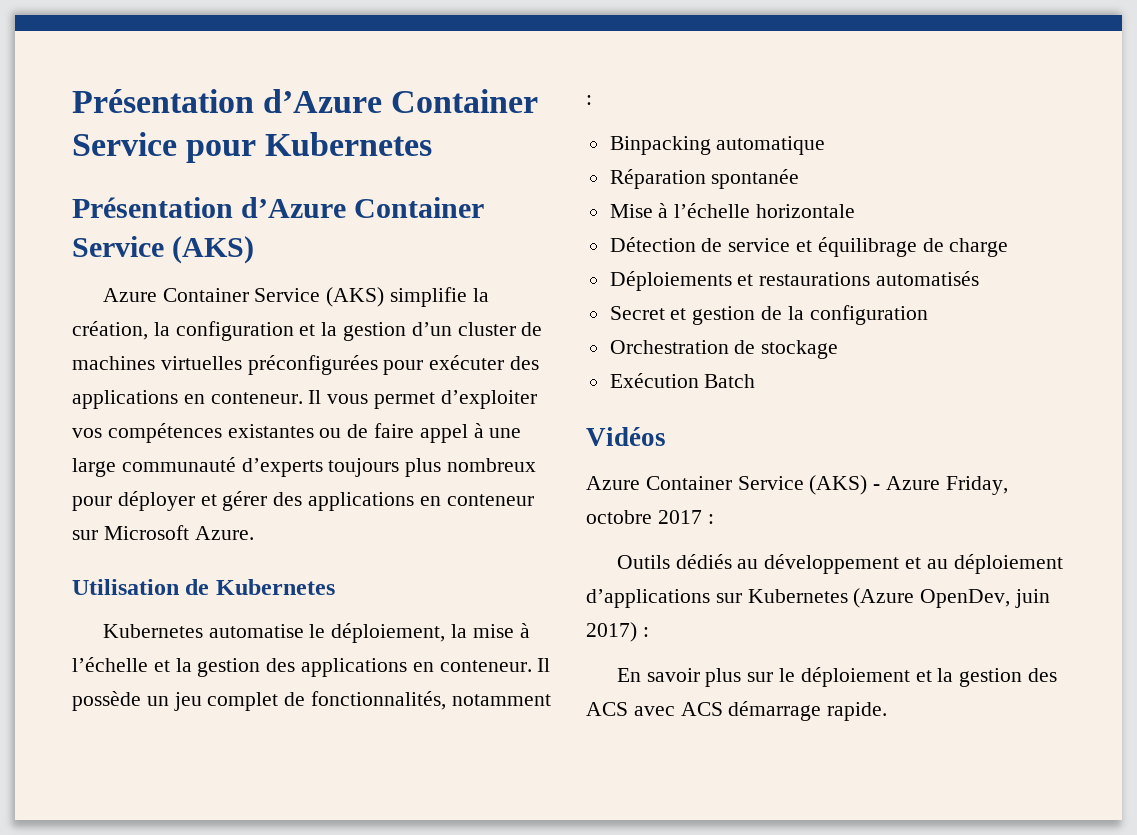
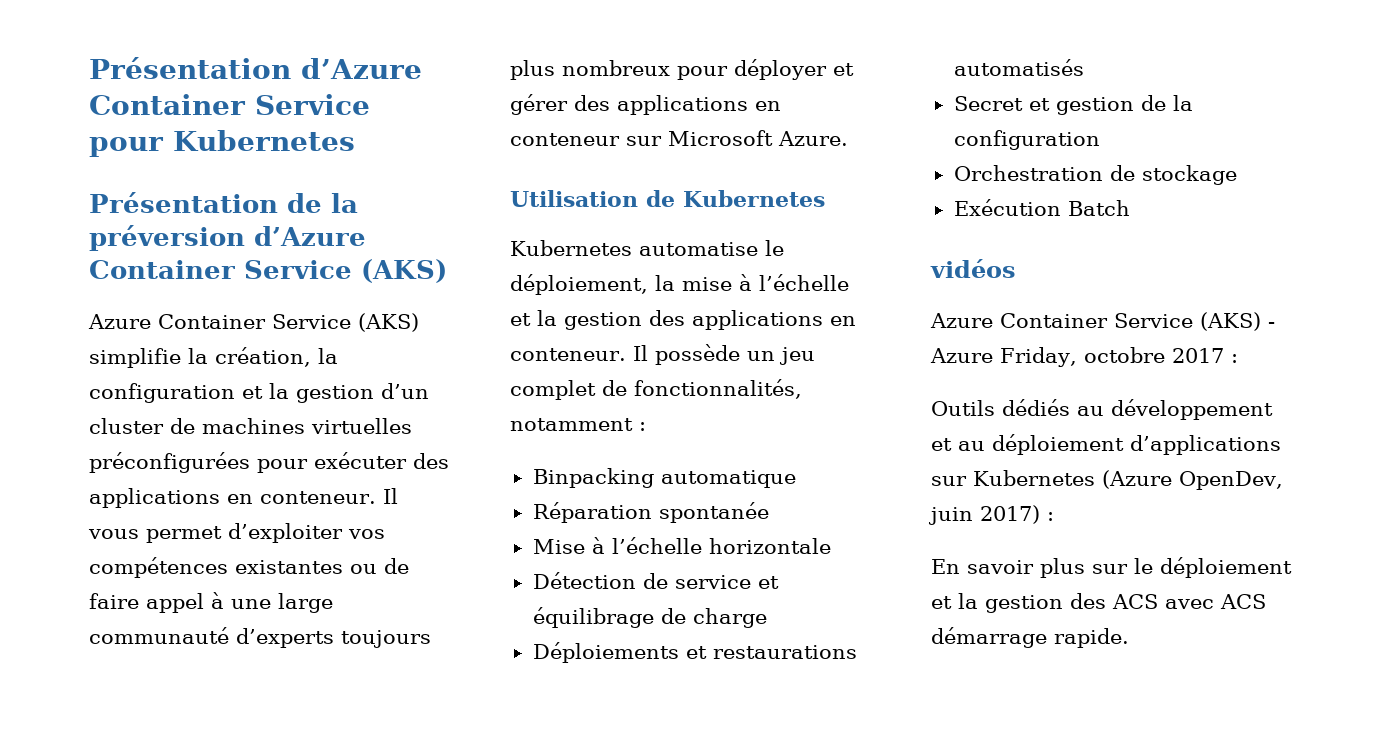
- Présentation d’Azure Container Service (AKS)
+ Présentation de la préversion d’Azure Container Service (AKS)
- Vidéos
+ vidéos

